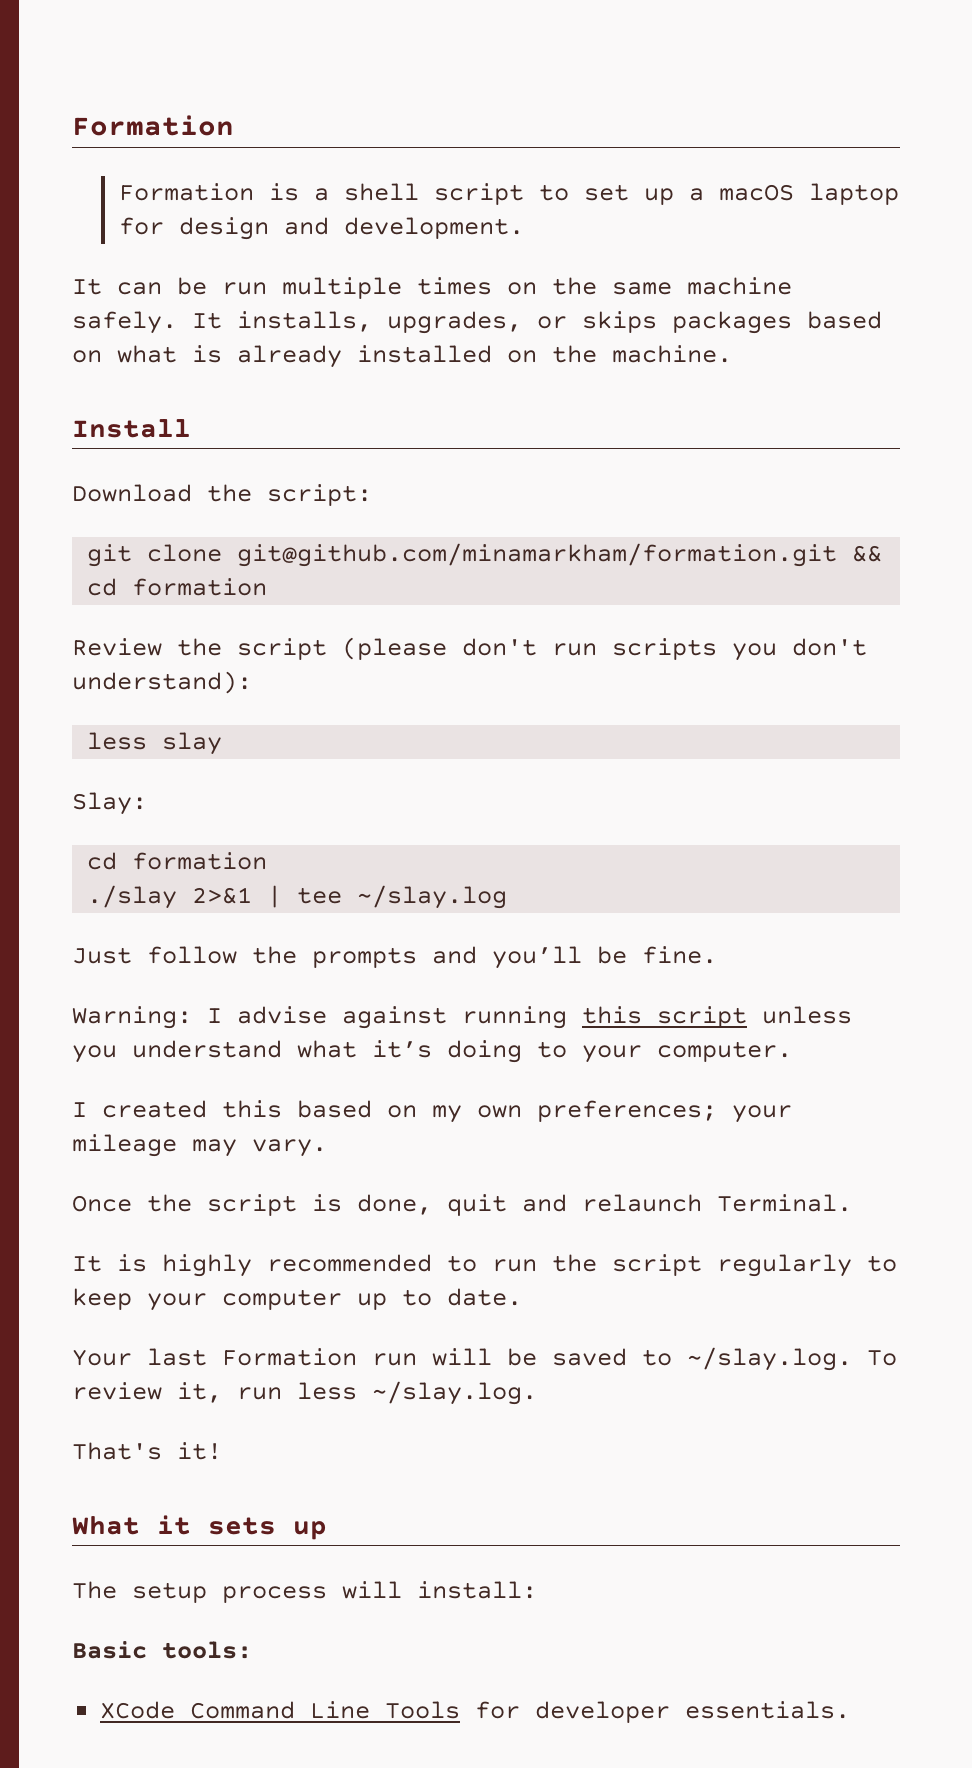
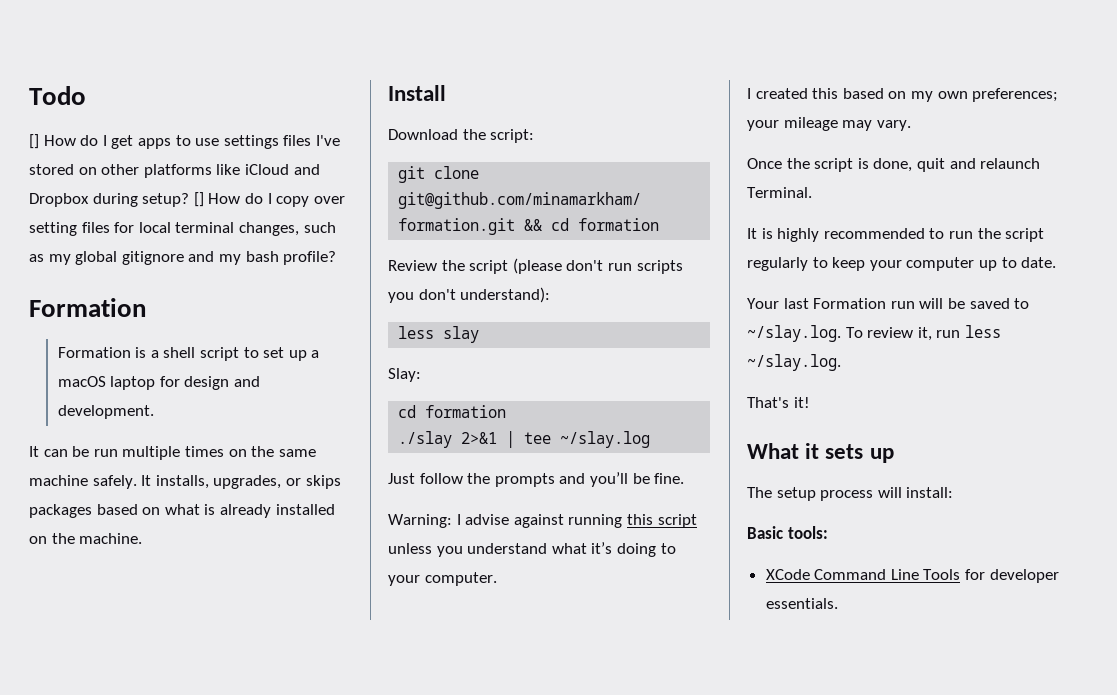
+ Todo
+ [] How do I get apps to use settings files I've stored on other platforms like iCloud and Dropbox during setup? [] How do I copy over setting files for local terminal changes, such as my global gitignore and my bash profile?

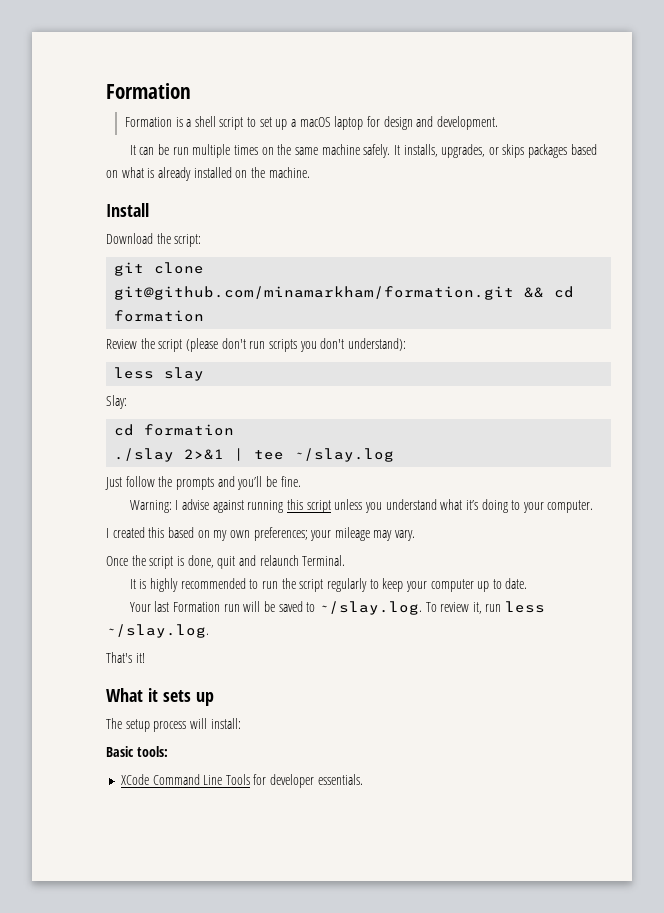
- Todo
- [] How do I get apps to use settings files I've stored on other platforms like iCloud and Dropbox during setup? [] How do I copy over setting files for local terminal changes, such as my global gitignore and my bash profile?

